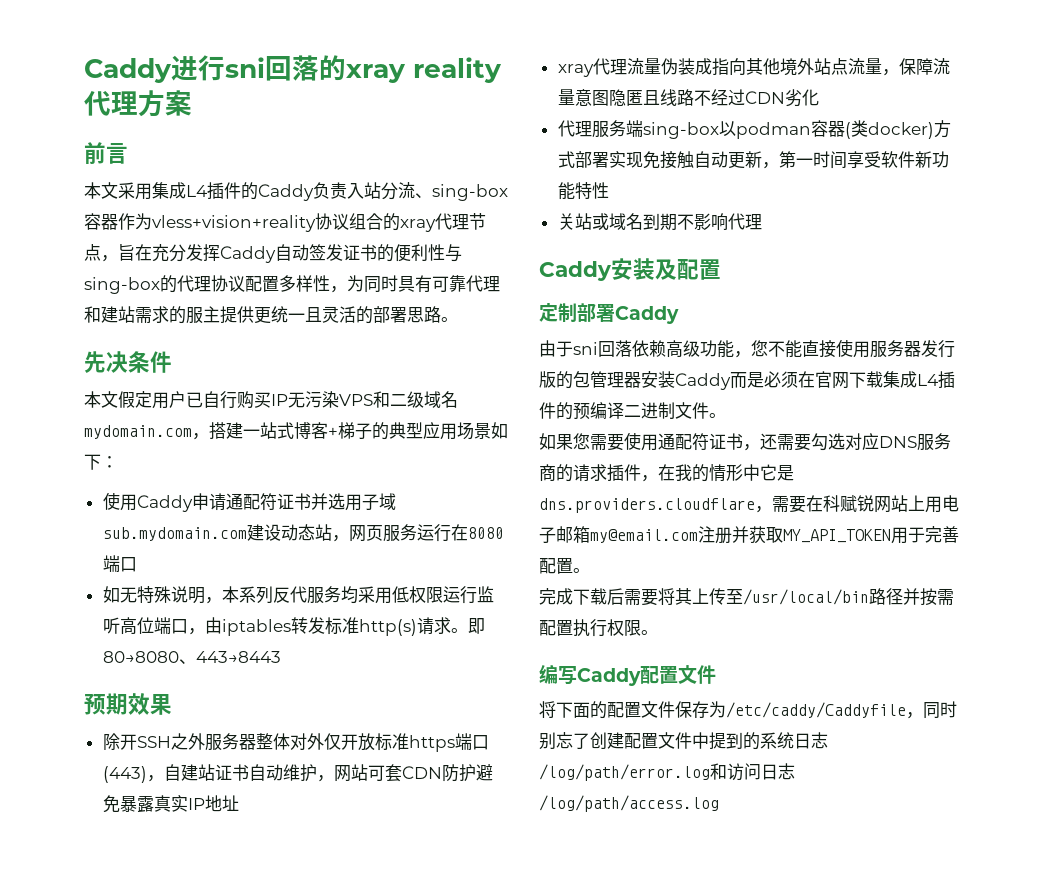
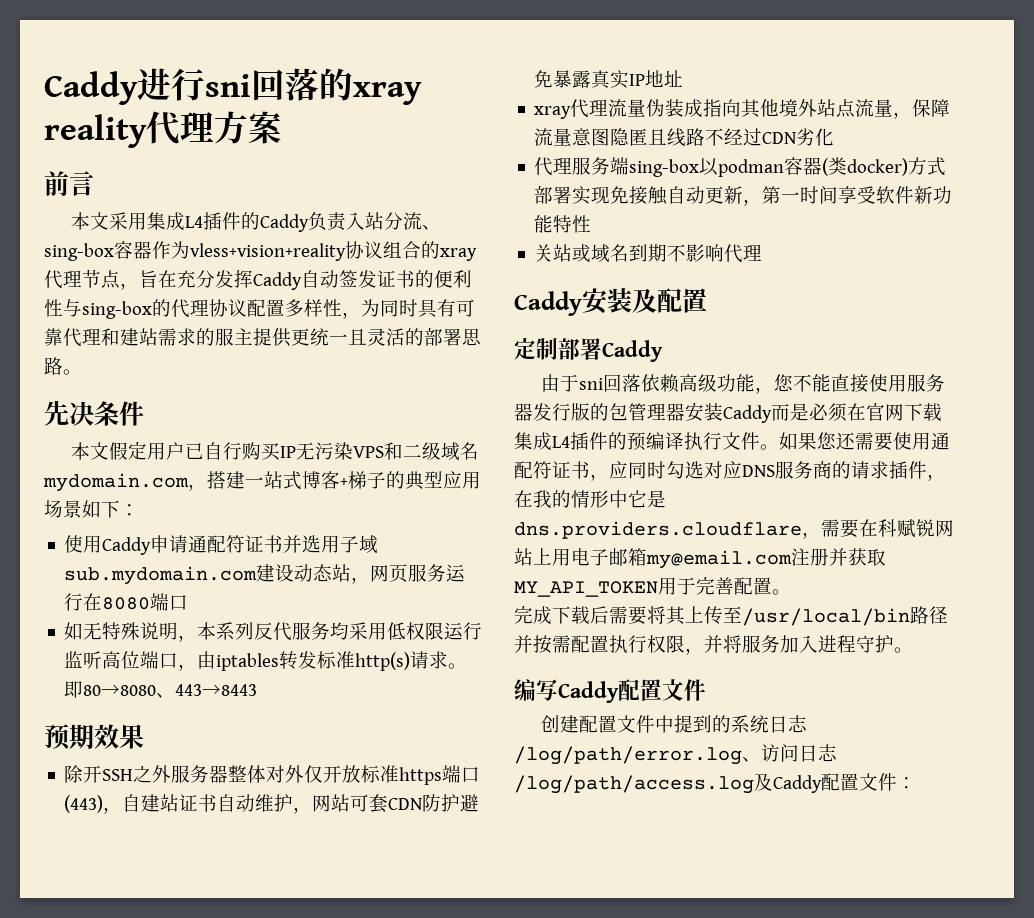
- 由于sni回落依赖高级功能，您不能直接使用服务器发行版的包管理器安装Caddy而是必须在官网下载集成L4插件的预编译二进制文件。
- 如果您需要使用通配符证书，还需要勾选对应DNS服务商的请求插件，在我的情形中它是dns.providers.cloudflare，需要在科赋锐网站上用电子邮箱my@email.com注册并获取MY_API_TOKEN用于完善配置。
+ 由于sni回落依赖高级功能，您不能直接使用服务器发行版的包管理器安装Caddy而是必须在官网下载集成L4插件的预编译执行文件。如果您还需要使用通配符证书，应同时勾选对应DNS服务商的请求插件，在我的情形中它是dns.providers.cloudflare，需要在科赋锐网站上用电子邮箱my@email.com注册并获取MY_API_TOKEN用于完善配置。
- 完成下载后需要将其上传至/usr/local/bin路径并按需配置执行权限。
+ 完成下载后需要将其上传至/usr/local/bin路径并按需配置执行权限，并将服务加入进程守护。
- 将下面的配置文件保存为/etc/caddy/Caddyfile，同时别忘了创建配置文件中提到的系统日志/log/path/error.log和访问日志/log/path/access.log
+ 创建配置文件中提到的系统日志/log/path/error.log、访问日志/log/path/access.log及Caddy配置文件：

